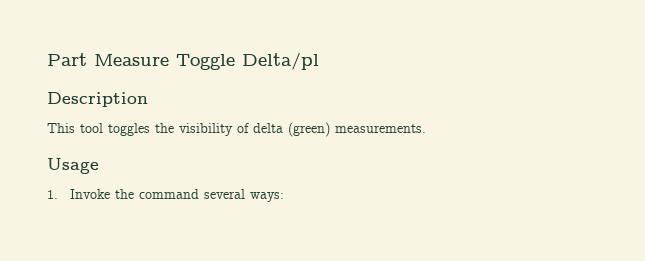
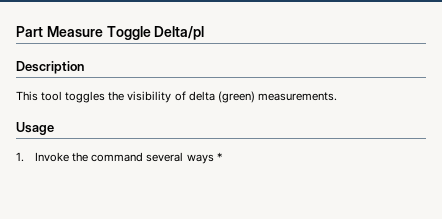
- 1. Invoke the command several ways:
+ 1. Invoke the command several ways *

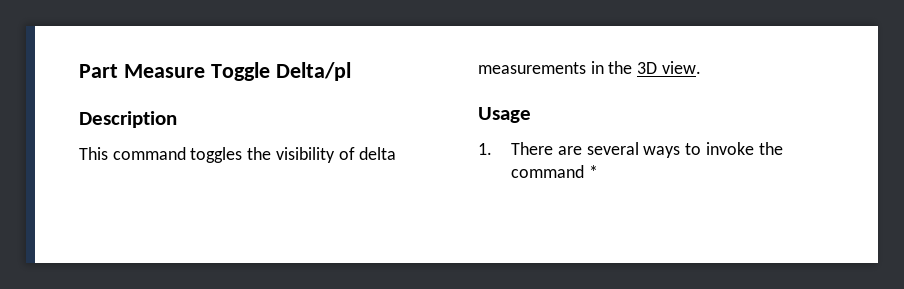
- This tool toggles the visibility of delta (green) measurements.
+ This command toggles the visibility of delta measurements in the 3D view.
  Usage
- 1. Invoke the command several ways *
+ 1. There are several ways to invoke the command *

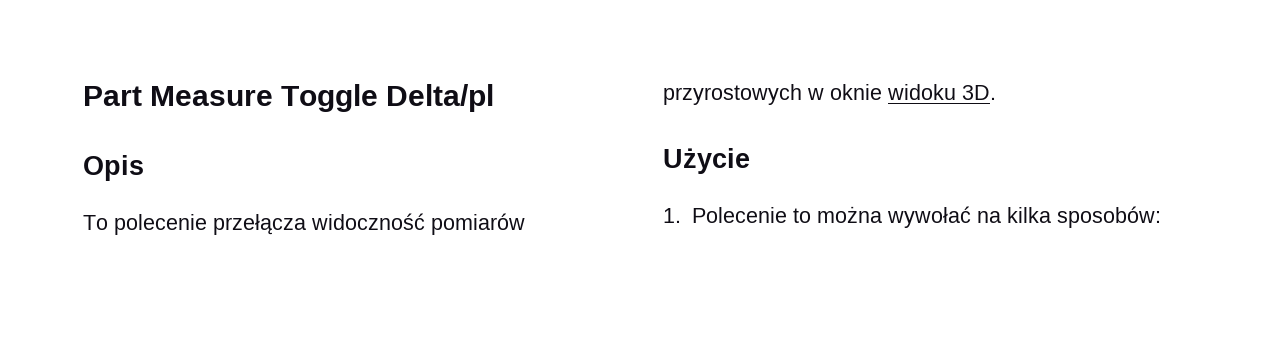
- Description
- This command toggles the visibility of delta measurements in the 3D view.
- Usage
- 1. There are several ways to invoke the command *
+ Opis
+ To polecenie przełącza widoczność pomiarów przyrostowych w oknie widoku 3D.
+ Użycie
+ 1. Polecenie to można wywołać na kilka sposobów:

